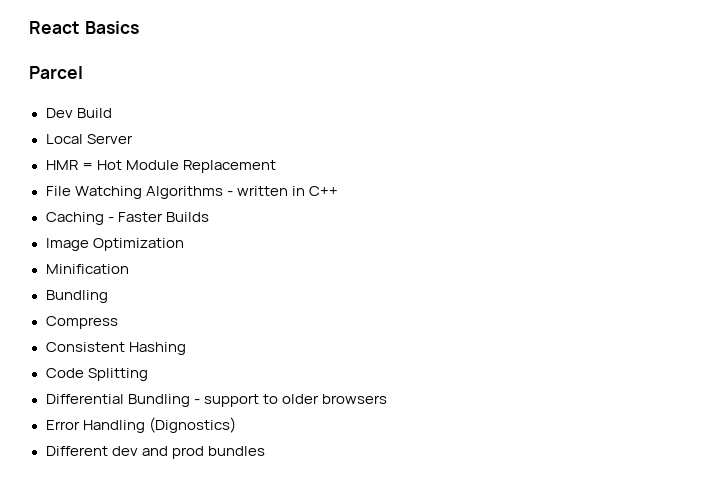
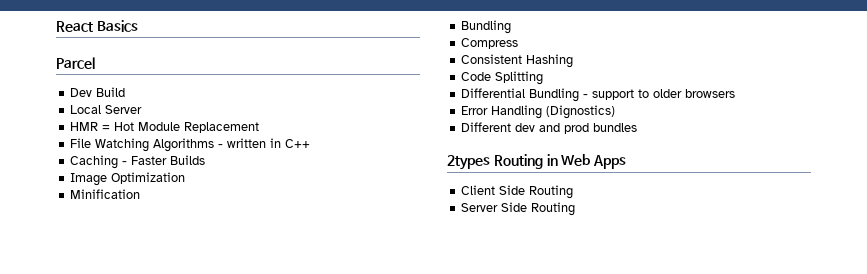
+ 2types Routing in Web Apps
+ Client Side Routing
+ Server Side Routing

